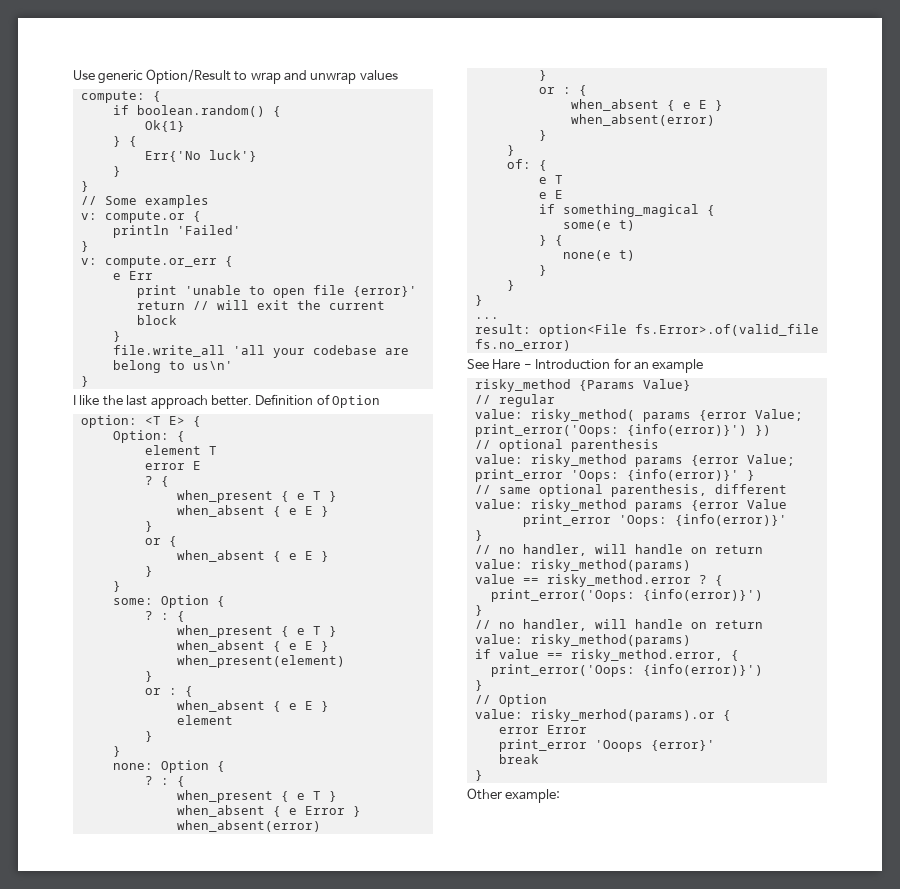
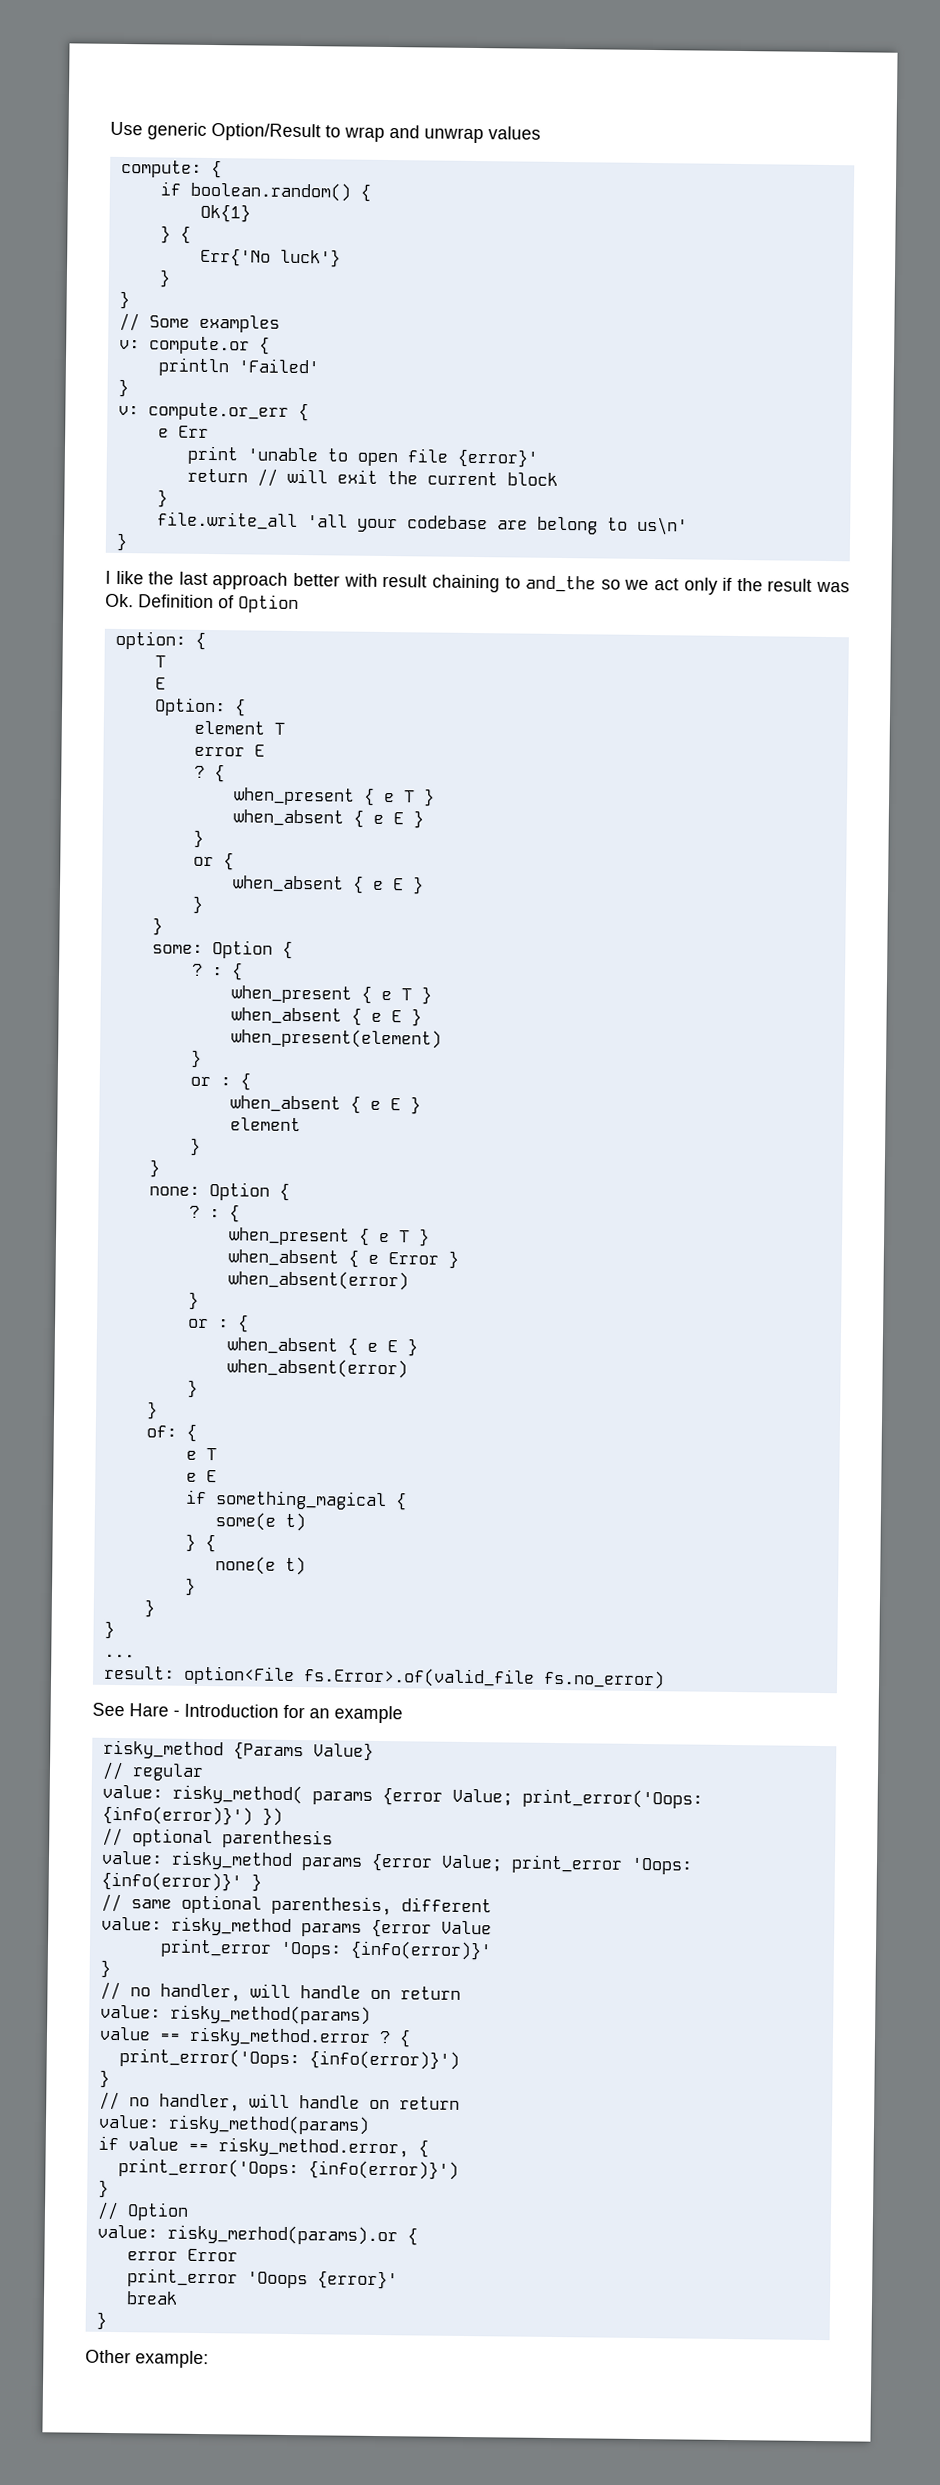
- I like the last approach better. Definition of Option
+ I like the last approach better with result chaining to and_the so we act only if the result was Ok. Definition of Option
- option: <T E> {
+ option: {
+ T
+ E

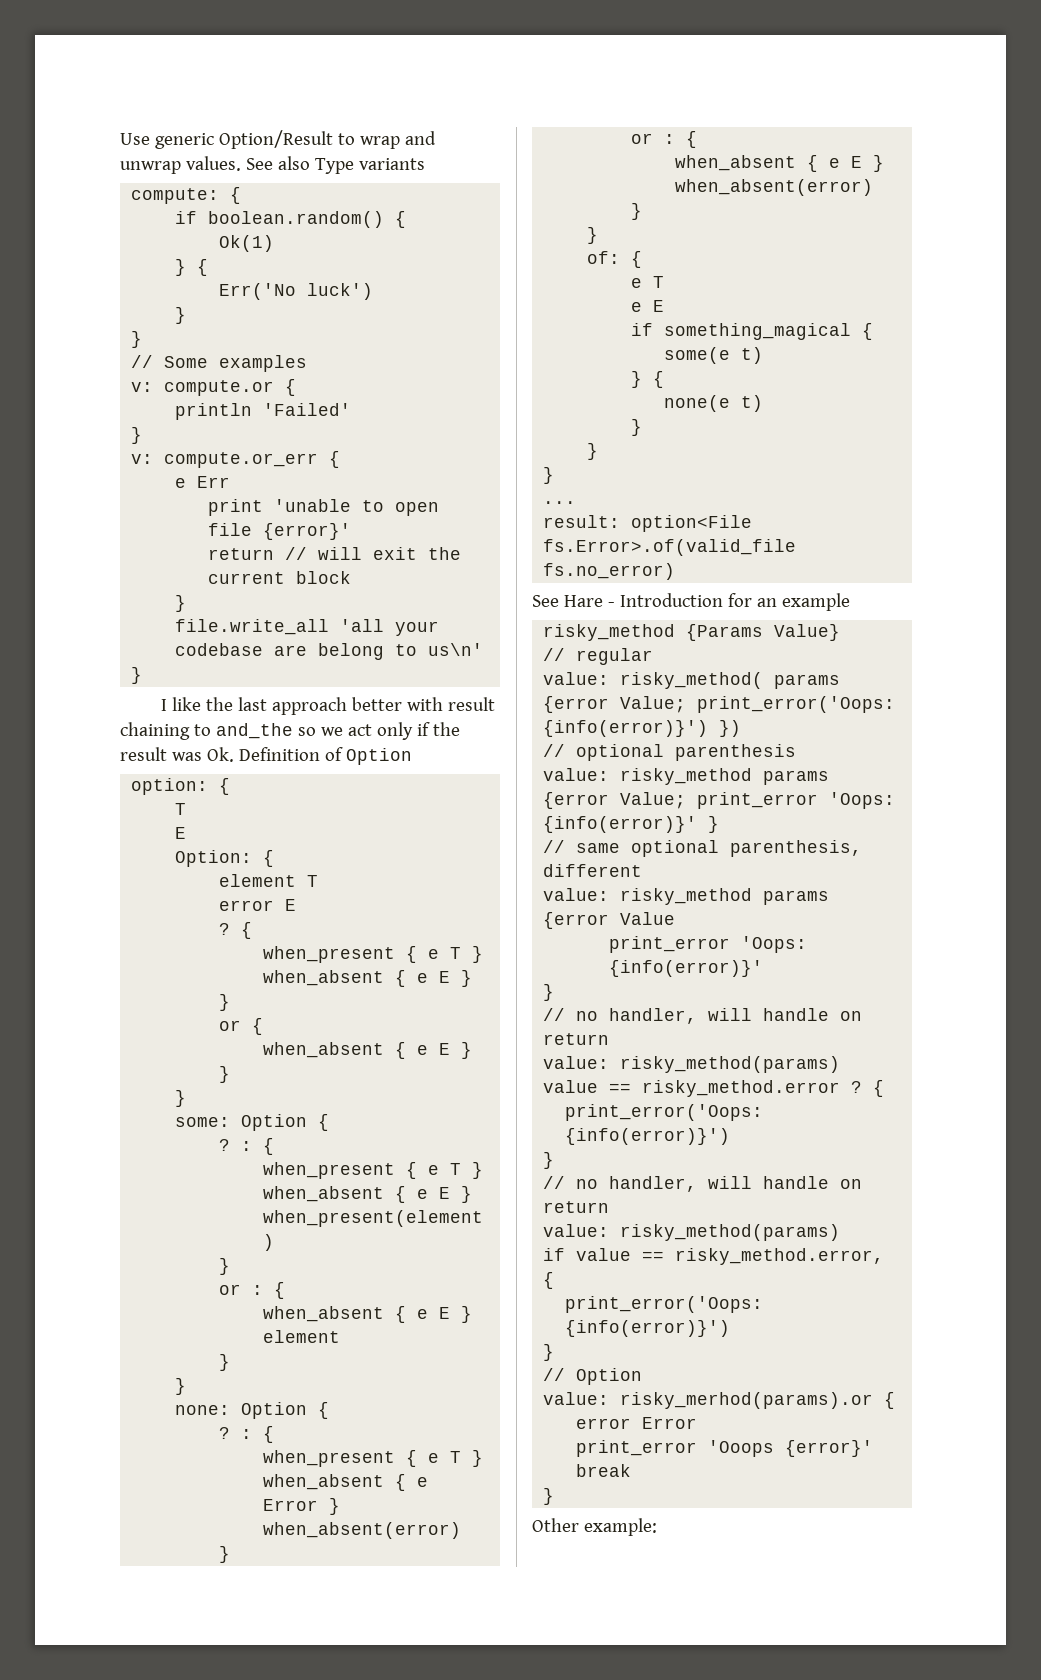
- Use generic Option/Result to wrap and unwrap values
+ Use generic Option/Result to wrap and unwrap values. See also Type variants
- Ok{1}
+ Ok(1)
  } {
- Err{'No luck'}
+ Err('No luck')

